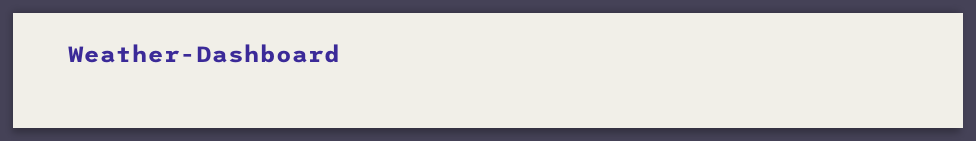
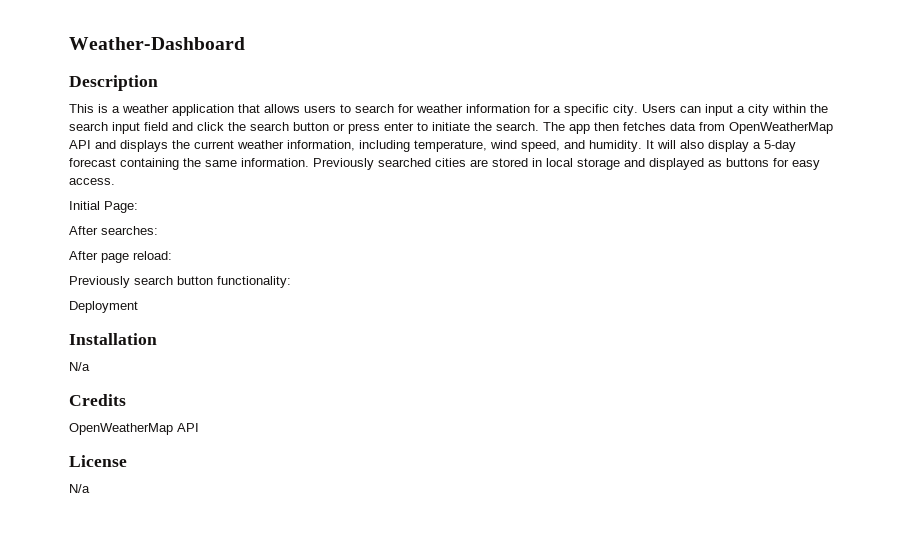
+ Description
+ This is a weather application that allows users to search for weather information for a specific city. Users can input a city within the search input field and click the search button or press enter to initiate the search. The app then fetches data from OpenWeatherMap API and displays the current weather information, including temperature, wind speed, and humidity. It will also display a 5-day forecast containing the same information. Previously searched cities are stored in local storage and displayed as buttons for easy access.
+ Initial Page:
+ After searches:
+ After page reload:
+ Previously search button functionality:
+ Deployment
+ Installation
+ N/a
+ Credits
+ OpenWeatherMap API
+ License
+ N/a

